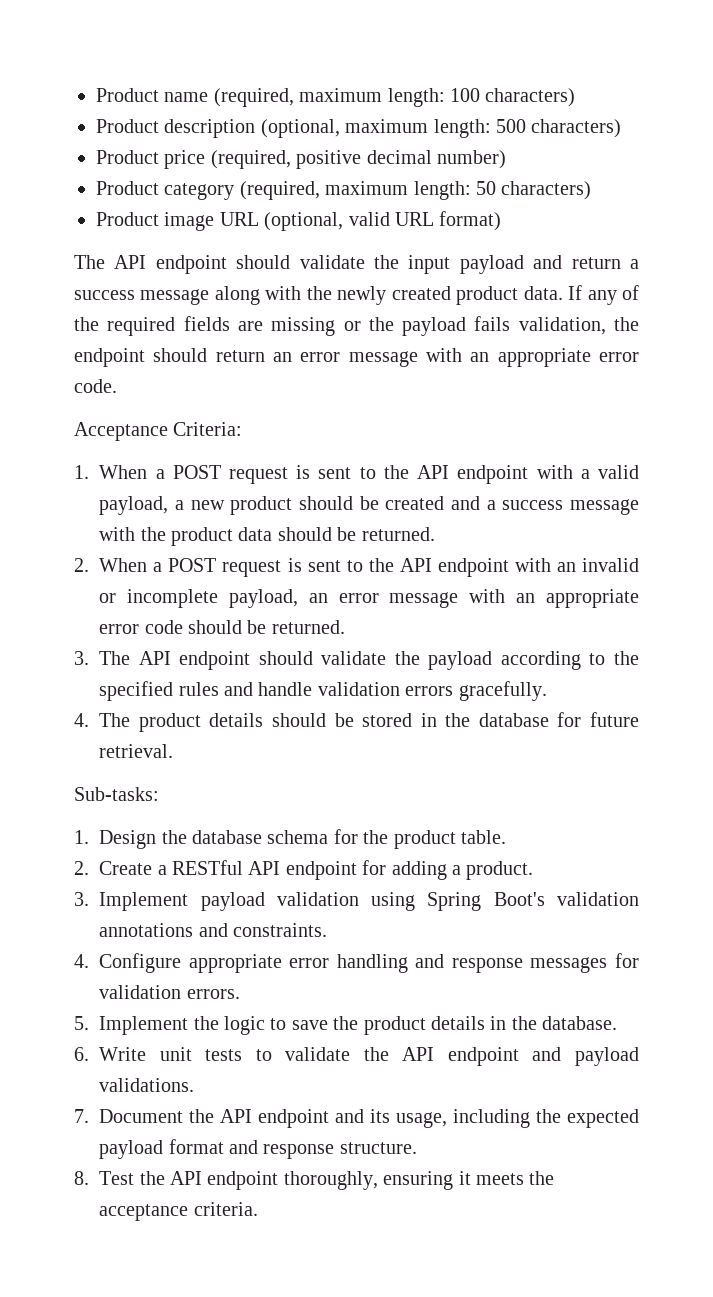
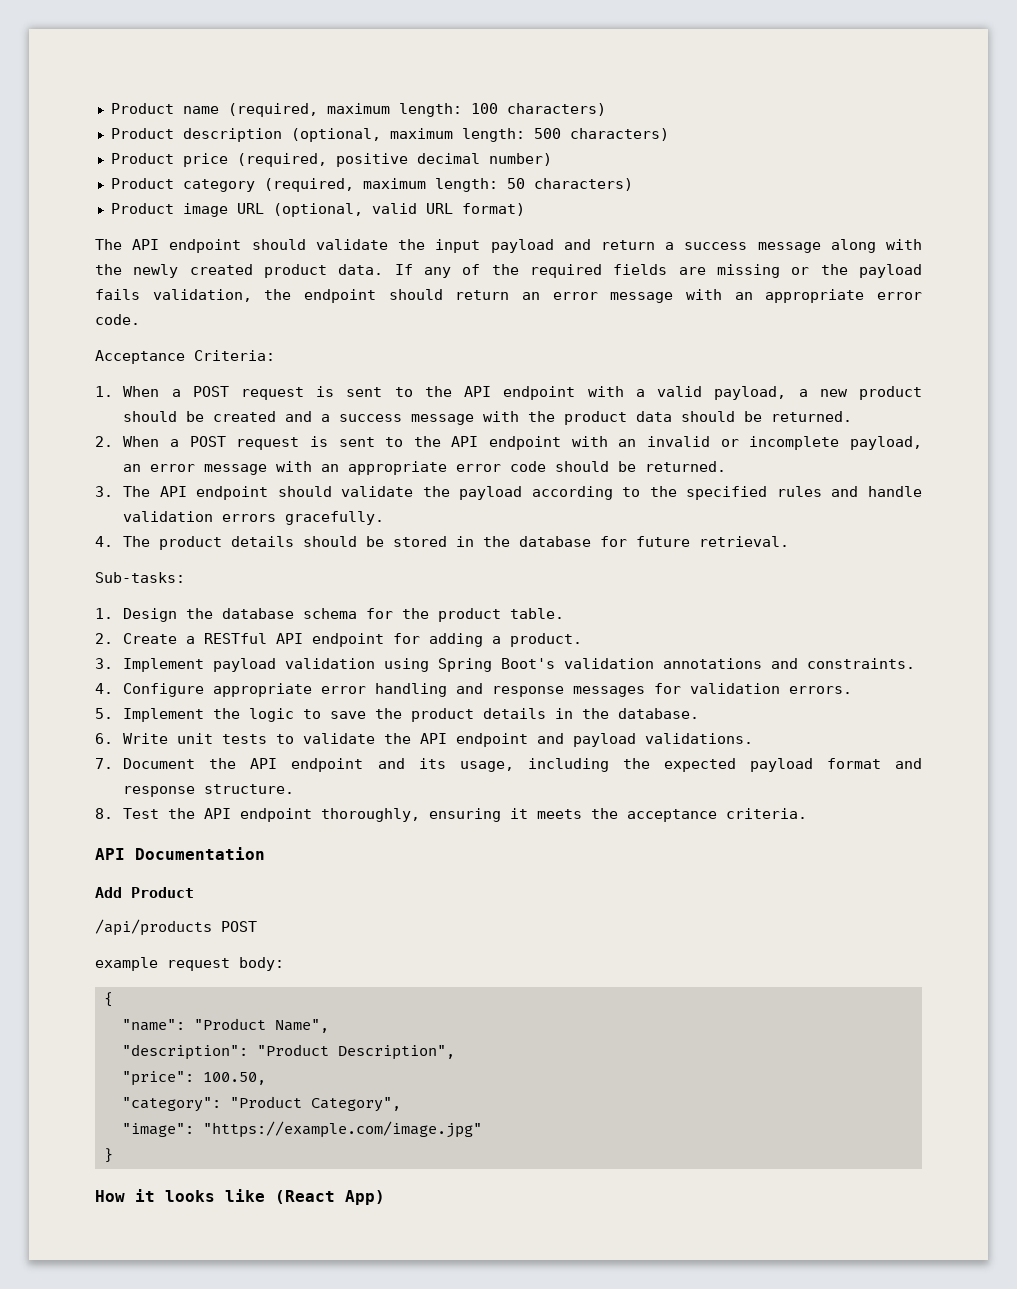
+ API Documentation
+ Add Product
+ /api/products POST
+ example request body:
+ {
+ "name": "Product Name",
+ "description": "Product Description",
+ "price": 100.50,
+ "category": "Product Category",
+ "image": "https://example.com/image.jpg"
+ }
+ How it looks like (React App)

